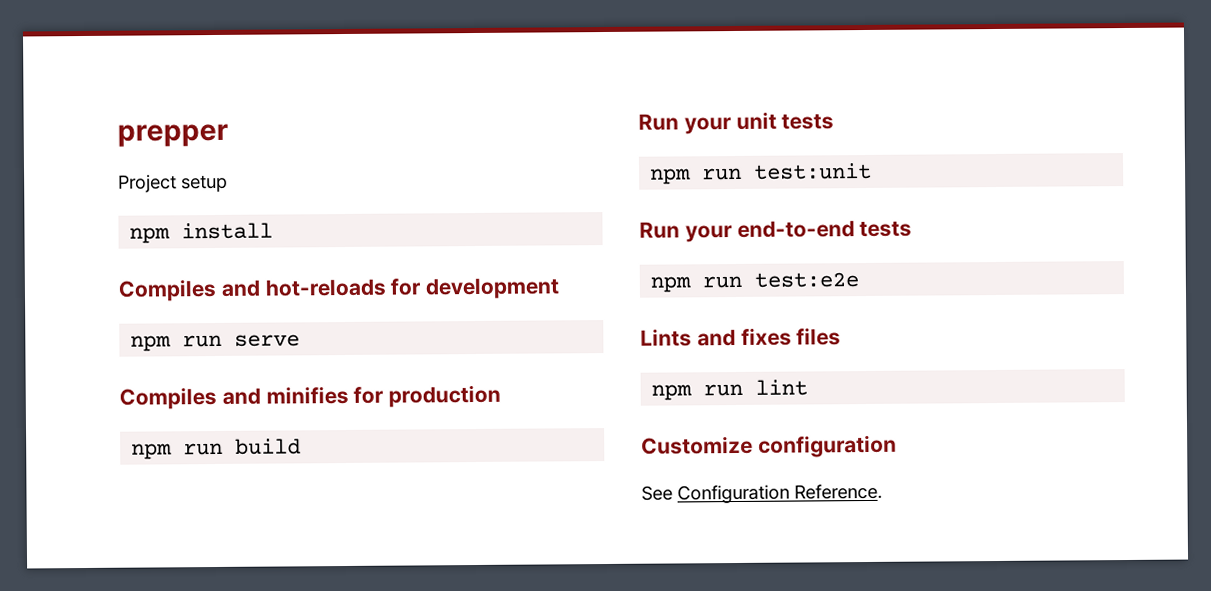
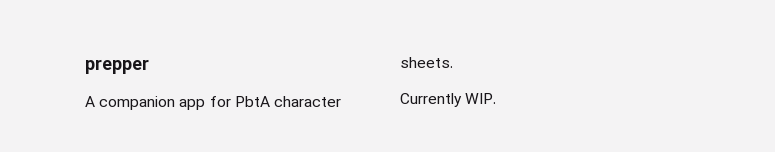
- Project setup
- npm install
- Compiles and hot-reloads for development
- npm run serve
- Compiles and minifies for production
- npm run build
- Run your unit tests
- npm run test:unit
- Run your end-to-end tests
- npm run test:e2e
- Lints and fixes files
- npm run lint
- Customize configuration
- See Configuration Reference.
+ A companion app for PbtA character sheets.
+ Currently WIP.

